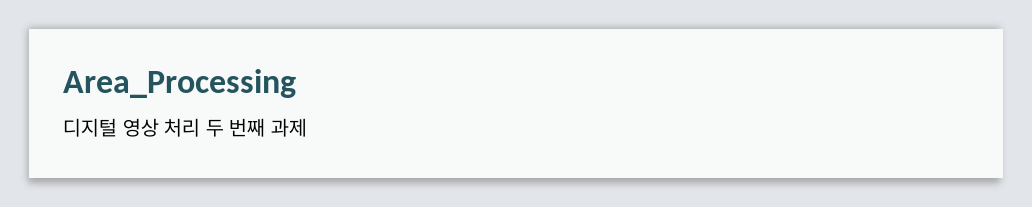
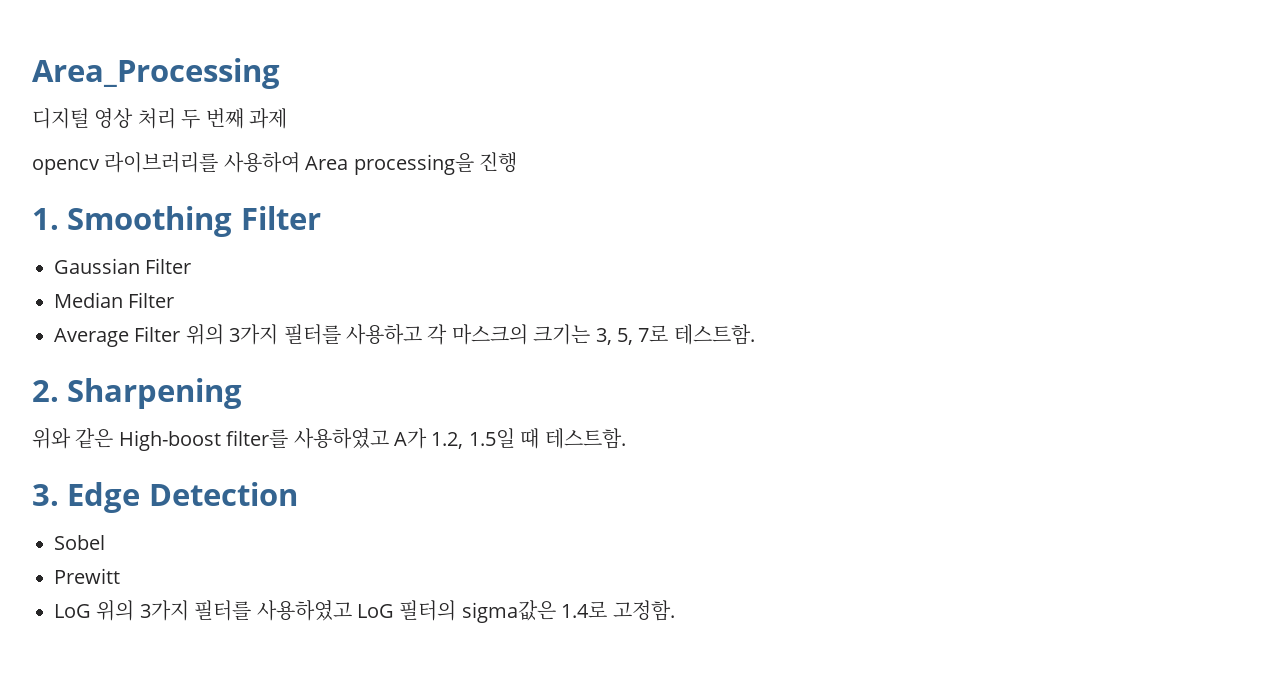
+ opencv 라이브러리를 사용하여 Area processing을 진행
+ 1. Smoothing Filter
+ Gaussian Filter
+ Median Filter
+ Average Filter 위의 3가지 필터를 사용하고 각 마스크의 크기는 3, 5, 7로 테스트함.
+ 2. Sharpening
+ 위와 같은 High-boost filter를 사용하였고 A가 1.2, 1.5일 때 테스트함.
+ 3. Edge Detection
+ Sobel
+ Prewitt
+ LoG 위의 3가지 필터를 사용하였고 LoG 필터의 sigma값은 1.4로 고정함.

